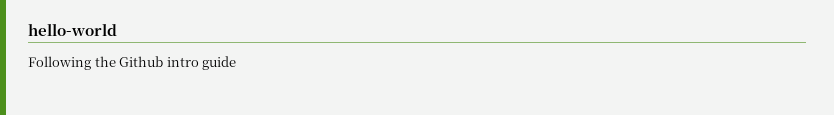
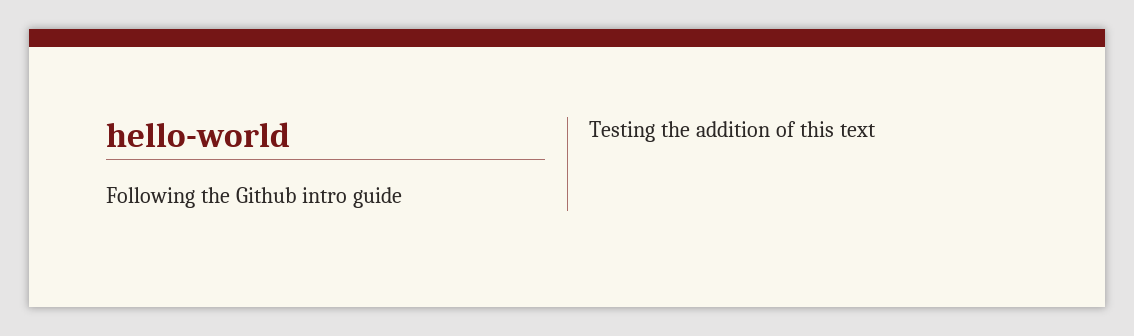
+ Testing the addition of this text

